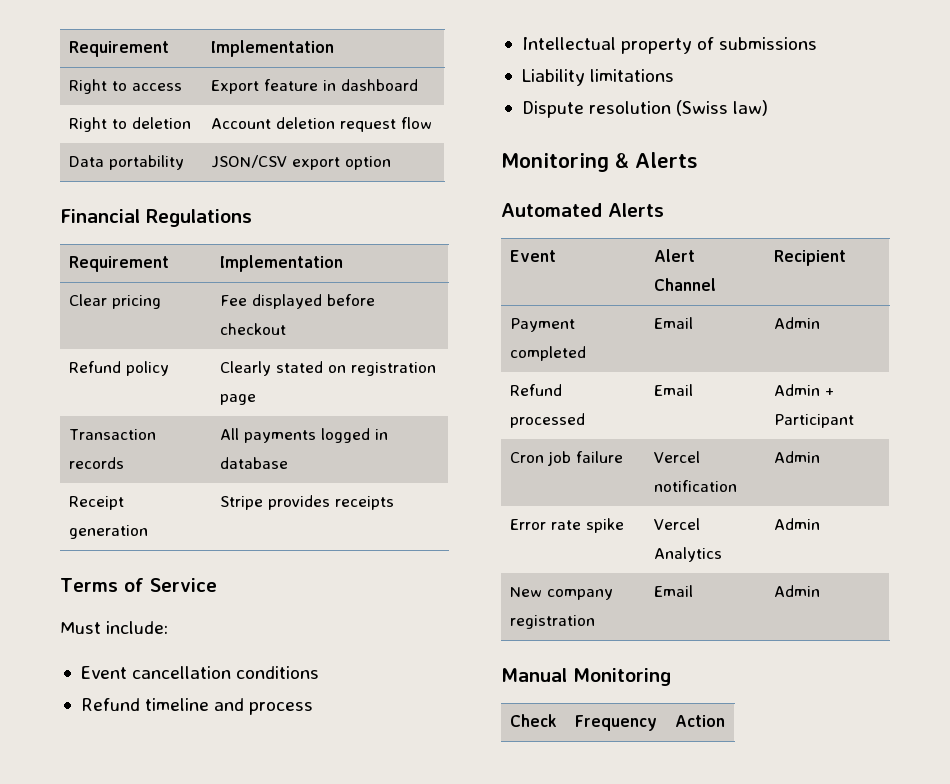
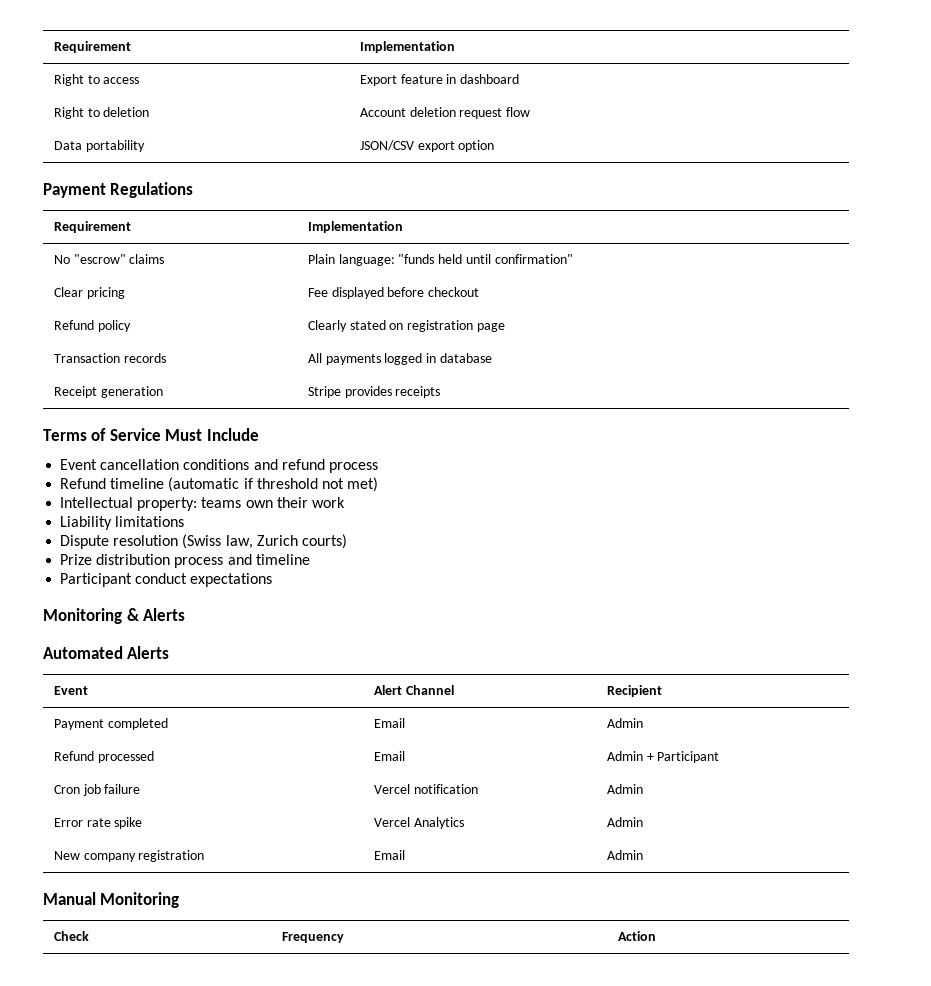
- Financial Regulations
+ Payment Regulations
+ No "escrow" claims | Plain language: "funds held until confirmation"
- Terms of Service
- Must include:
+ Terms of Service Must Include
- Event cancellation conditions
+ Event cancellation conditions and refund process
- Refund timeline and process
- Intellectual property of submissions
+ Refund timeline (automatic if threshold not met)
+ Intellectual property: teams own their work
- Dispute resolution (Swiss law)
+ Dispute resolution (Swiss law, Zurich courts)
+ Prize distribution process and timeline
+ Participant conduct expectations

